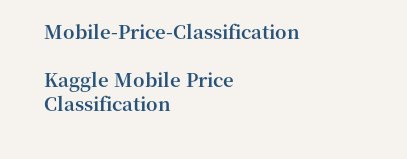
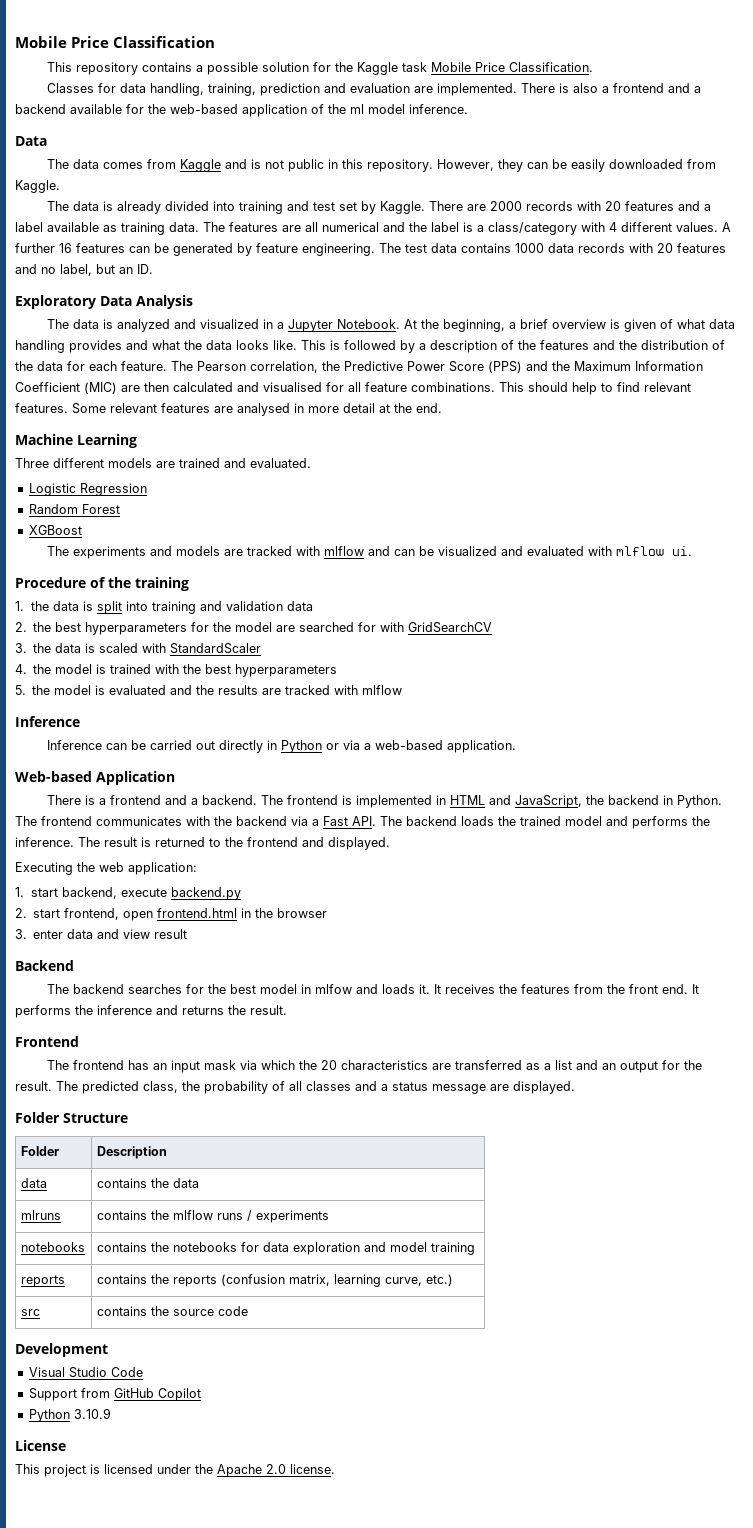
- Mobile-Price-Classification
- Kaggle Mobile Price Classification
+ Mobile Price Classification
+ This repository contains a possible solution for the Kaggle task Mobile Price Classification.
+ Classes for data handling, training, prediction and evaluation are implemented. There is also a frontend and a backend available for the web-based application of the ml model inference.
+ Data
+ The data comes from Kaggle and is not public in this repository. However, they can be easily downloaded from Kaggle.
+ The data is already divided into training and test set by Kaggle. There are 2000 records with 20 features and a label available as training data. The features are all numerical and the label is a class/category with 4 different values. A further 16 features can be generated by feature engineering. The test data contains 1000 data records with 20 features and no label, but an ID.
+ Exploratory Data Analysis
+ The data is analyzed and visualized in a Jupyter Notebook. At the beginning, a brief overview is given of what data handling provides and what the data looks like. This is followed by a description of the features and the distribution of the data for each feature. The Pearson correlation, the Predictive Power Score (PPS) and the Maximum Information Coefficient (MIC) are then calculated and visualised for all feature combinations. This should help to find relevant features. Some relevant features are analysed in more detail at the end.
+ Machine Learning
+ Three different models are trained and evaluated.
+ Logistic Regression
+ Random Forest
+ XGBoost
+ The experiments and models are tracked with mlflow and can be visualized and evaluated with mlflow ui.
+ Procedure of the training
+ 1. the data is split into training and validation data
+ 2. the best hyperparameters for the model are searched for with GridSearchCV
+ 3. the data is scaled with StandardScaler
+ 4. the model is trained with the best hyperparameters
+ 5. the model is evaluated and the results are tracked with mlflow
+ Inference
+ Inference can be carried out directly in Python or via a web-based application.
+ Web-based Application
+ There is a frontend and a backend. The frontend is implemented in HTML and JavaScript, the backend in Python. The frontend communicates with the backend via a Fast API. The backend loads the trained model and performs the inference. The result is returned to the frontend and displayed.
+ Executing the web application:
+ 1. start backend, execute backend.py
+ 2. start frontend, open frontend.html in the browser
+ 3. enter data and view result
+ Backend
+ The backend searches for the best model in mlfow and loads it. It receives the features from the front end. It performs the inference and returns the result.
+ Frontend
+ The frontend has an input mask via which the 20 characteristics are transferred as a list and an output for the result. The predicted class, the probability of all classes and a status message are displayed.
+ Folder Structure
+ Folder | Description
+ data | contains the data
+ mlruns | contains the mlflow runs / experiments
+ notebooks | contains the notebooks for data exploration and model training
+ reports | contains the reports (confusion matrix, learning curve, etc.)
+ src | contains the source code
+ Development
+ Visual Studio Code
+ Support from GitHub Copilot
+ Python 3.10.9
+ License
+ This project is licensed under the Apache 2.0 license.

